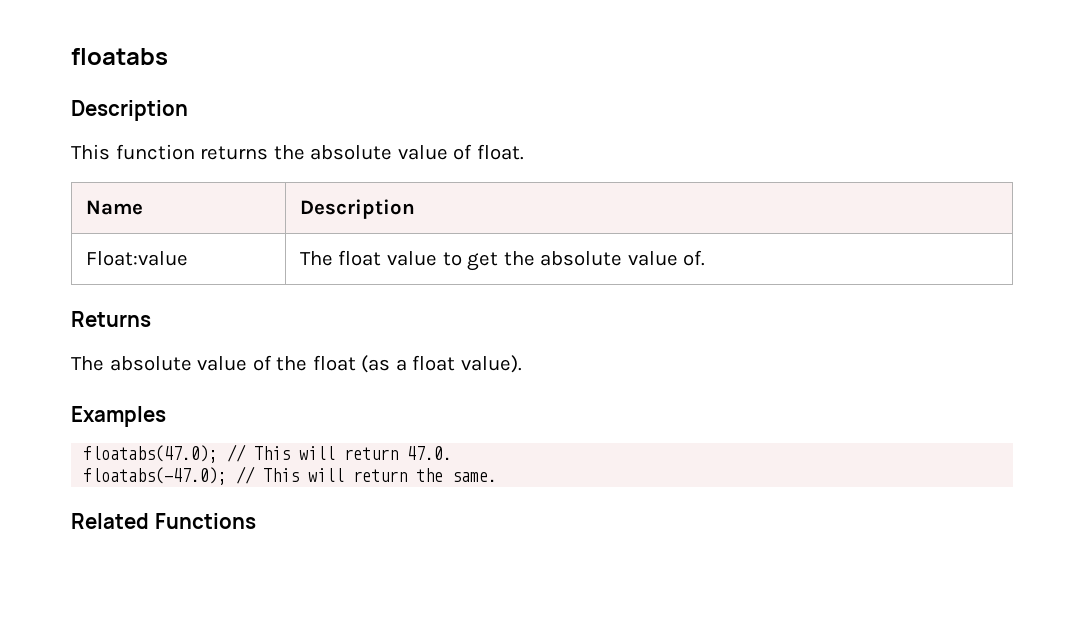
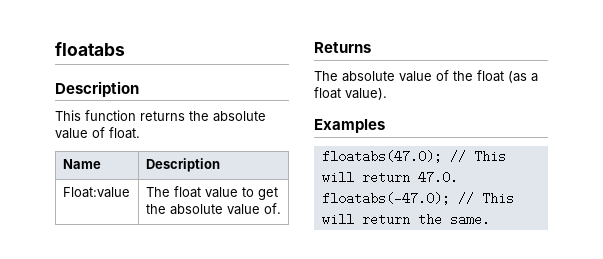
- Related Functions

